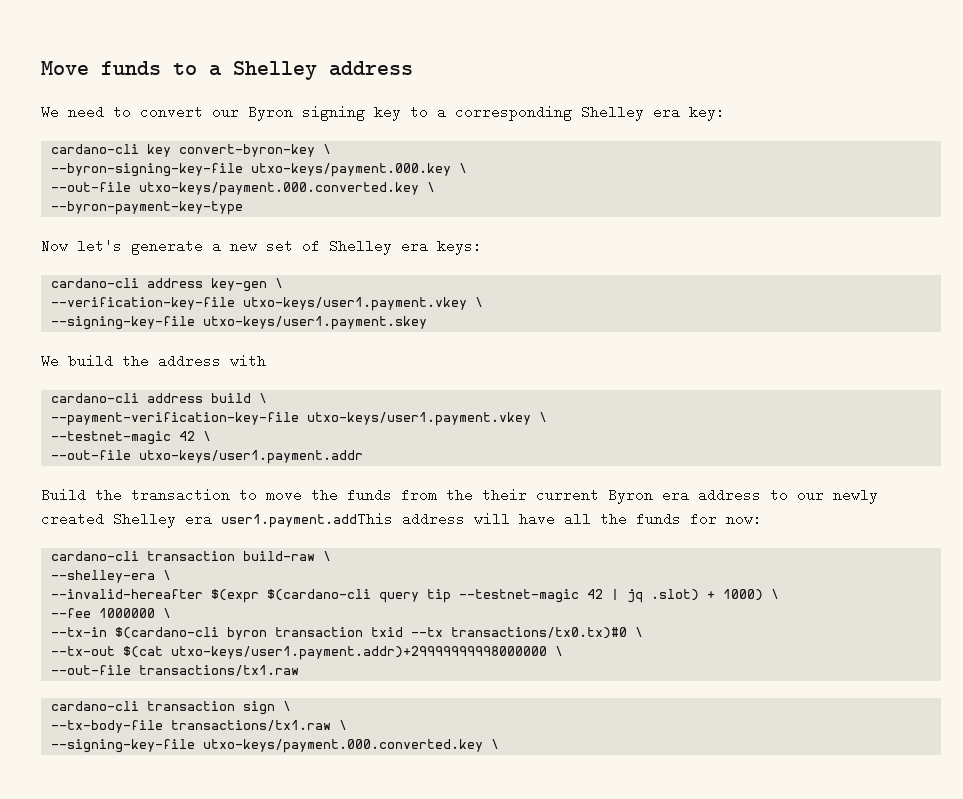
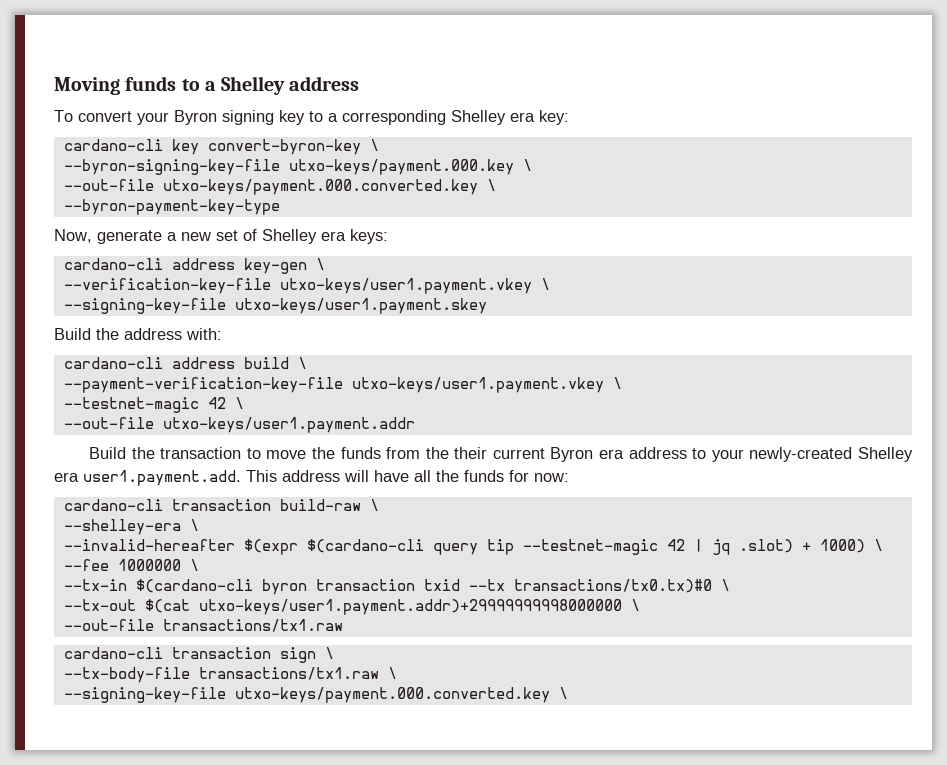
- Move funds to a Shelley address
+ Moving funds to a Shelley address
- We need to convert our Byron signing key to a corresponding Shelley era key:
+ To convert your Byron signing key to a corresponding Shelley era key:
- Now let's generate a new set of Shelley era keys:
+ Now, generate a new set of Shelley era keys:
- We build the address with
+ Build the address with:
- Build the transaction to move the funds from the their current Byron era address to our newly created Shelley era user1.payment.addThis address will have all the funds for now:
+ Build the transaction to move the funds from the their current Byron era address to your newly-created Shelley era user1.payment.add. This address will have all the funds for now:

